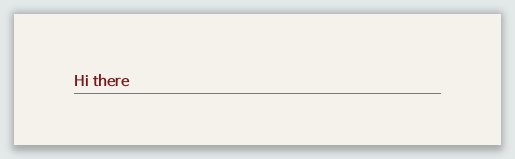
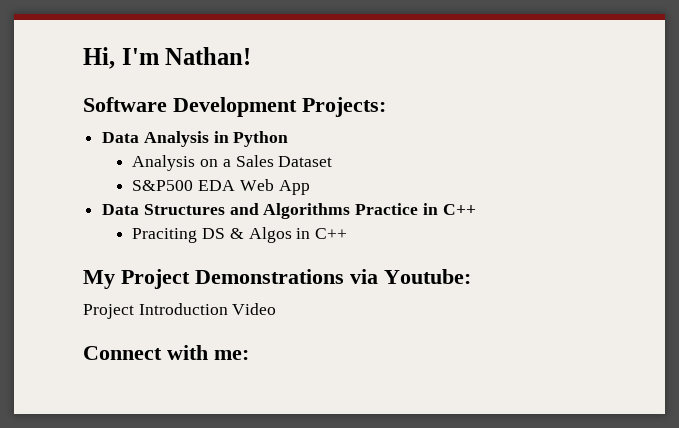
- Hi there
+ Hi, I'm Nathan!
+ Software Development Projects:
+ Data Analysis in Python
+ Analysis on a Sales Dataset
+ S&P500 EDA Web App
+ Data Structures and Algorithms Practice in C++
+ Praciting DS & Algos in C++
+ My Project Demonstrations via Youtube:
+ Project Introduction Video
+ Connect with me:

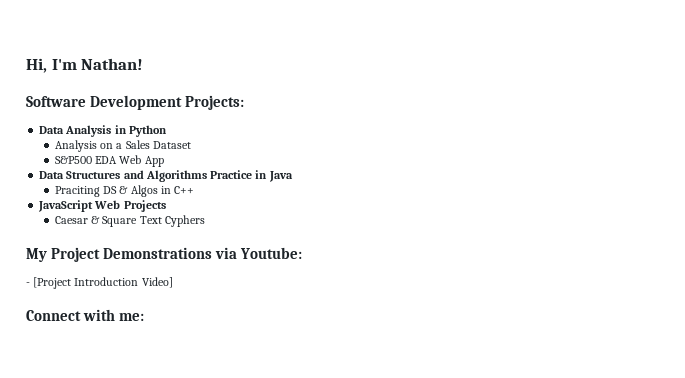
- Data Structures and Algorithms Practice in C++
+ Data Structures and Algorithms Practice in Java
+ JavaScript Web Projects
+ Caesar & Square Text Cyphers
- Project Introduction Video
+ - [Project Introduction Video]

